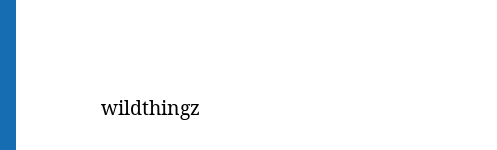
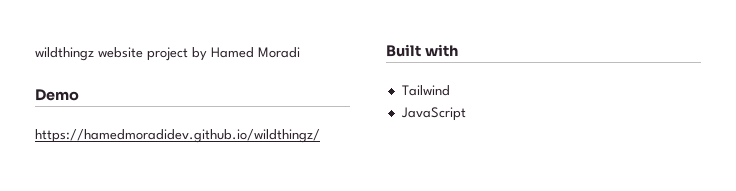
- wildthingz
+ wildthingz website project by Hamed Moradi
+ Demo
+ https://hamedmoradidev.github.io/wildthingz/
+ Built with
+ Tailwind
+ JavaScript

